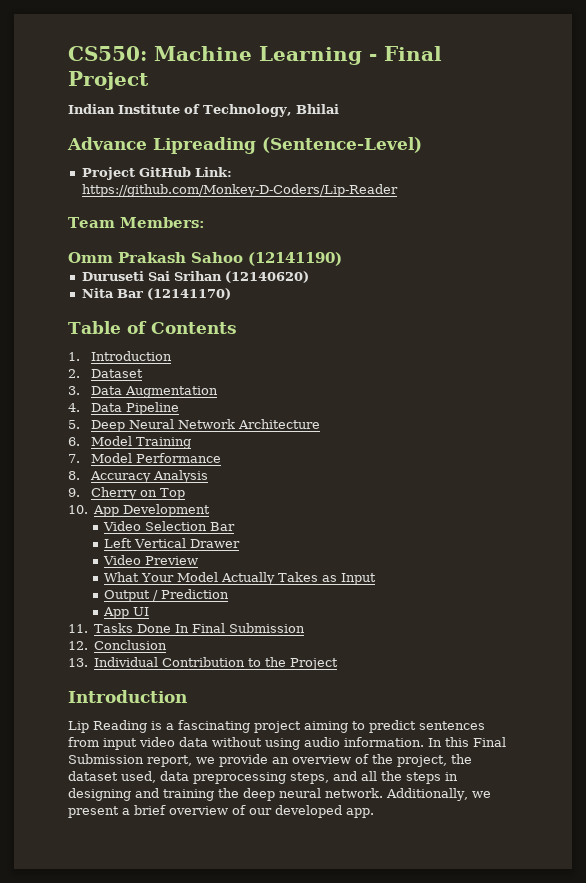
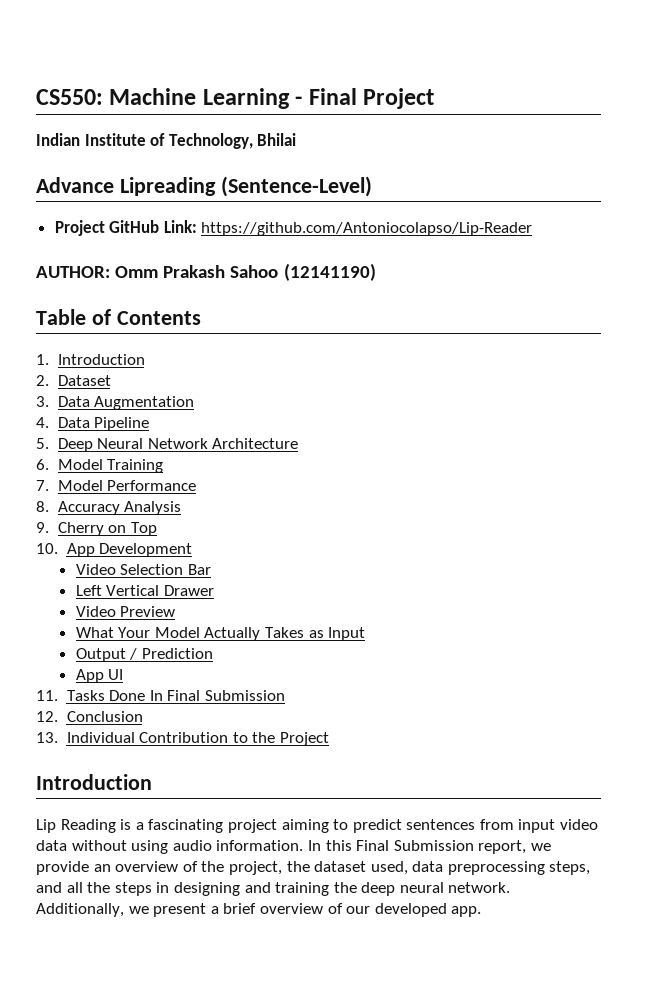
- Project GitHub Link: https://github.com/Monkey-D-Coders/Lip-Reader
- Team Members:
- Omm Prakash Sahoo (12141190)
+ Project GitHub Link: https://github.com/Antoniocolapso/Lip-Reader
+ AUTHOR: Omm Prakash Sahoo (12141190)
- Duruseti Sai Srihan (12140620)
- Nita Bar (12141170)

